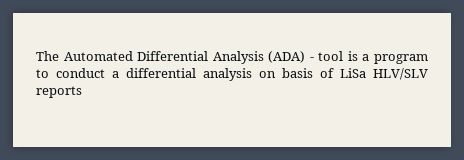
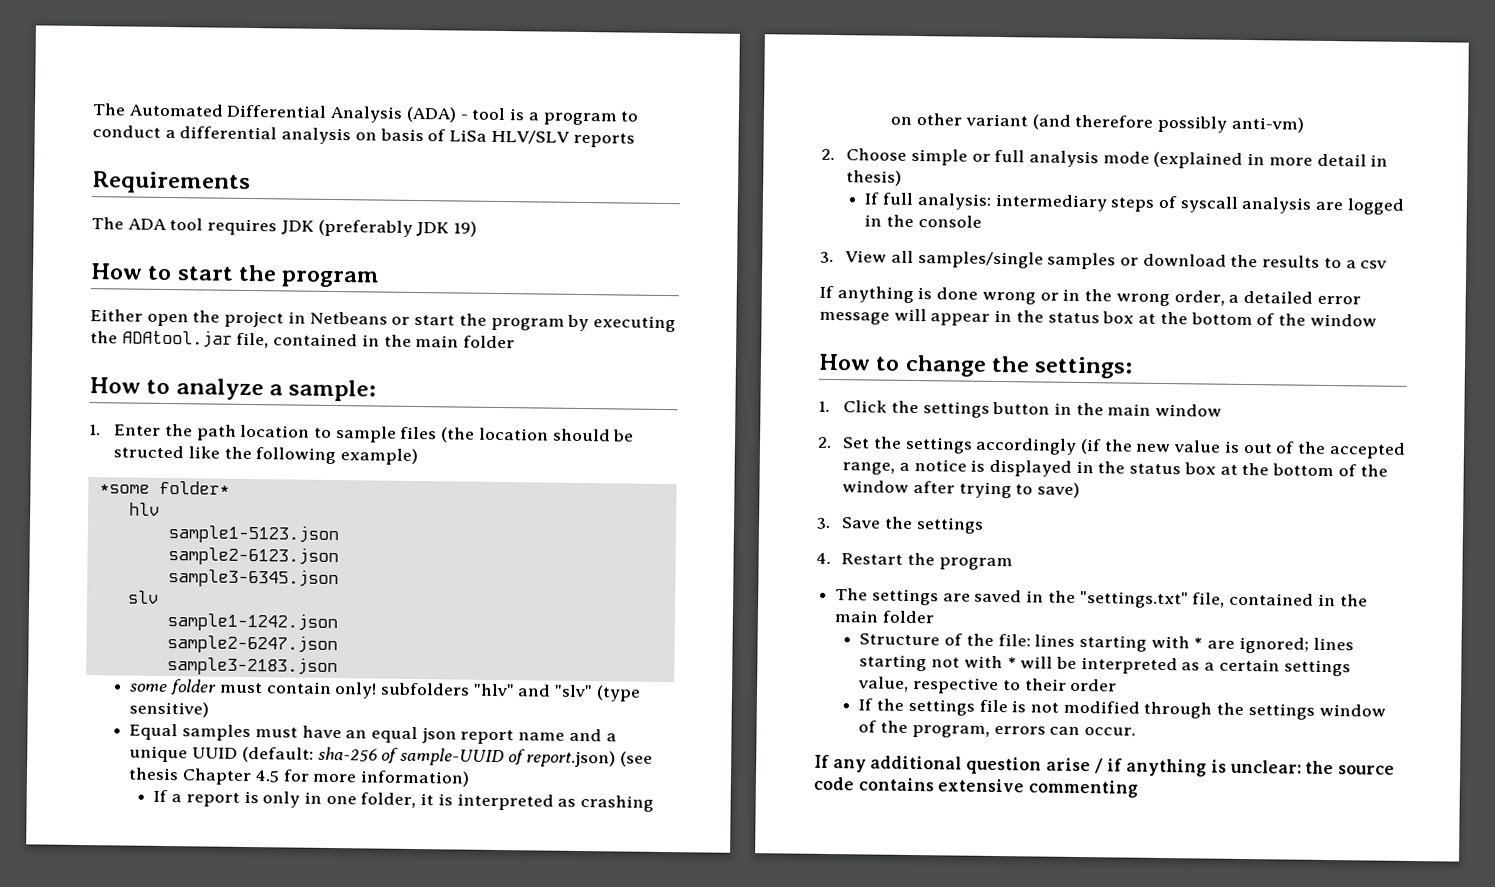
+ Requirements
+ The ADA tool requires JDK (preferably JDK 19)
+ How to start the program
+ Either open the project in Netbeans or start the program by executing the ADAtool.jar file, contained in the main folder
+ How to analyze a sample:
+ 1. Enter the path location to sample files (the location should be structed like the following example)
+ *some folder*
+ hlv
+ sample1-5123.json
+ sample2-6123.json
+ sample3-6345.json
+ slv
+ sample1-1242.json
+ sample2-6247.json
+ sample3-2183.json
+ some folder must contain only! subfolders "hlv" and "slv" (type sensitive)
+ Equal samples must have an equal json report name and a unique UUID (default: sha-256 of sample-UUID of report.json) (see thesis Chapter 4.5 for more information)
+ If a report is only in one folder, it is interpreted as crashing on other variant (and therefore possibly anti-vm)
+ 2. Choose simple or full analysis mode (explained in more detail in thesis)
+ If full analysis: intermediary steps of syscall analysis are logged in the console
+ 3. View all samples/single samples or download the results to a csv
+ If anything is done wrong or in the wrong order, a detailed error message will appear in the status box at the bottom of the window
+ How to change the settings:
+ 1. Click the settings button in the main window
+ 2. Set the settings accordingly (if the new value is out of the accepted range, a notice is displayed in the status box at the bottom of the window after trying to save)
+ 3. Save the settings
+ 4. Restart the program
+ The settings are saved in the "settings.txt" file, contained in the main folder
+ Structure of the file: lines starting with * are ignored; lines starting not with * will be interpreted as a certain settings value, respective to their order
+ If the settings file is not modified through the settings window of the program, errors can occur.
+ If any additional question arise / if anything is unclear: the source code contains extensive commenting

